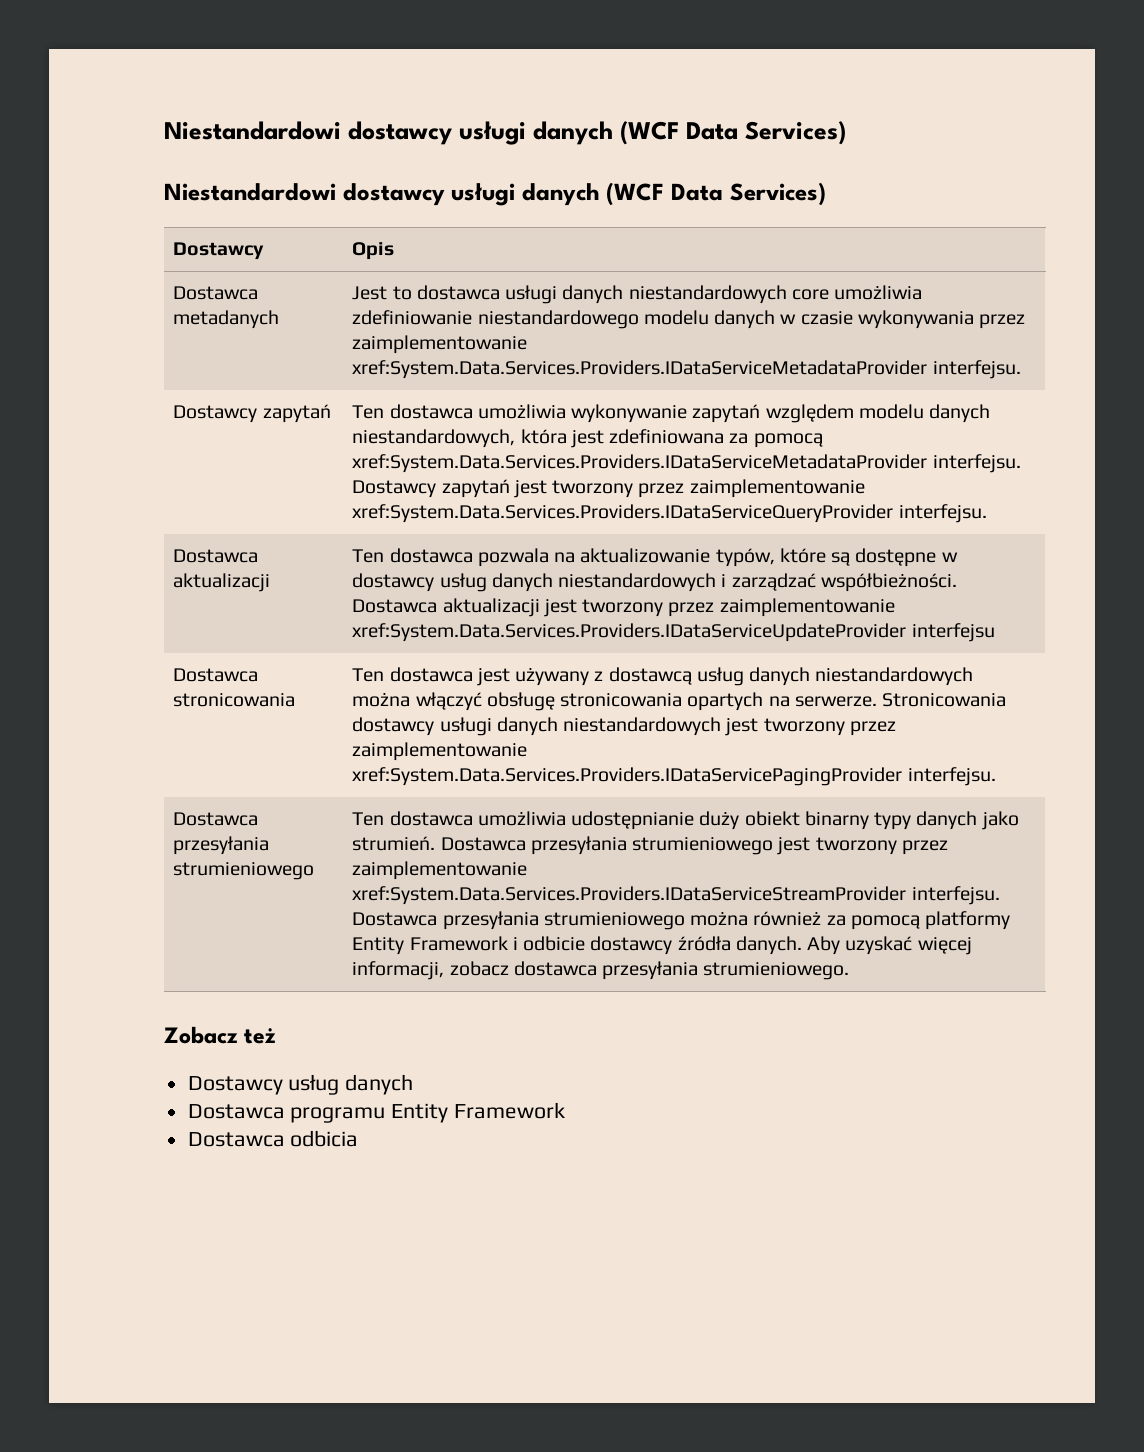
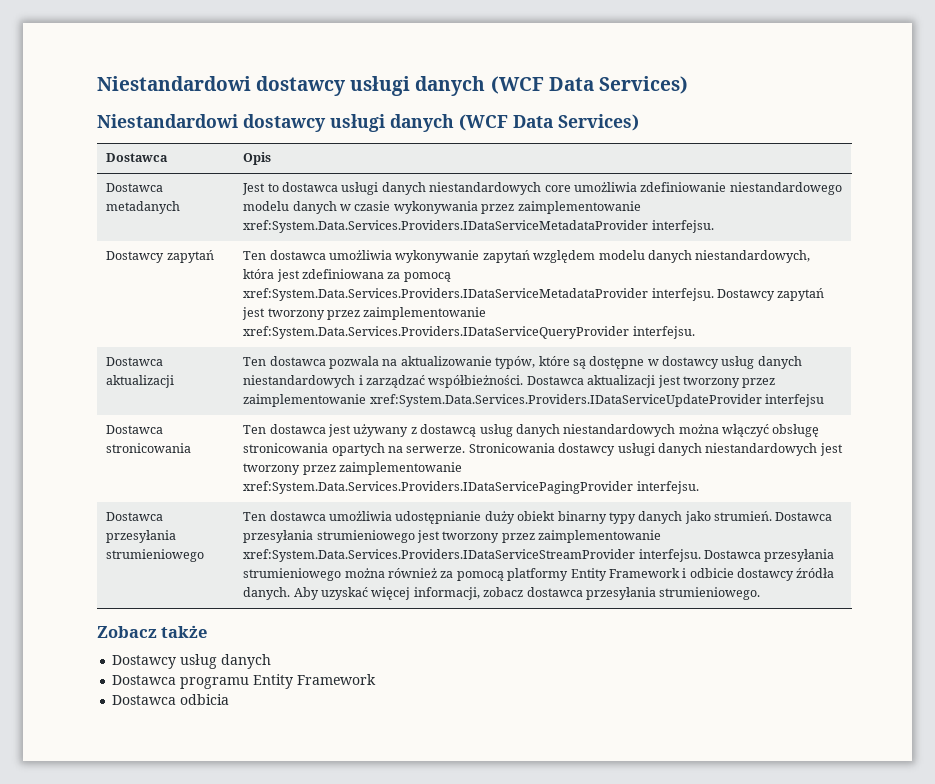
- Dostawcy | Opis
+ Dostawca | Opis
- Zobacz też
+ Zobacz także

